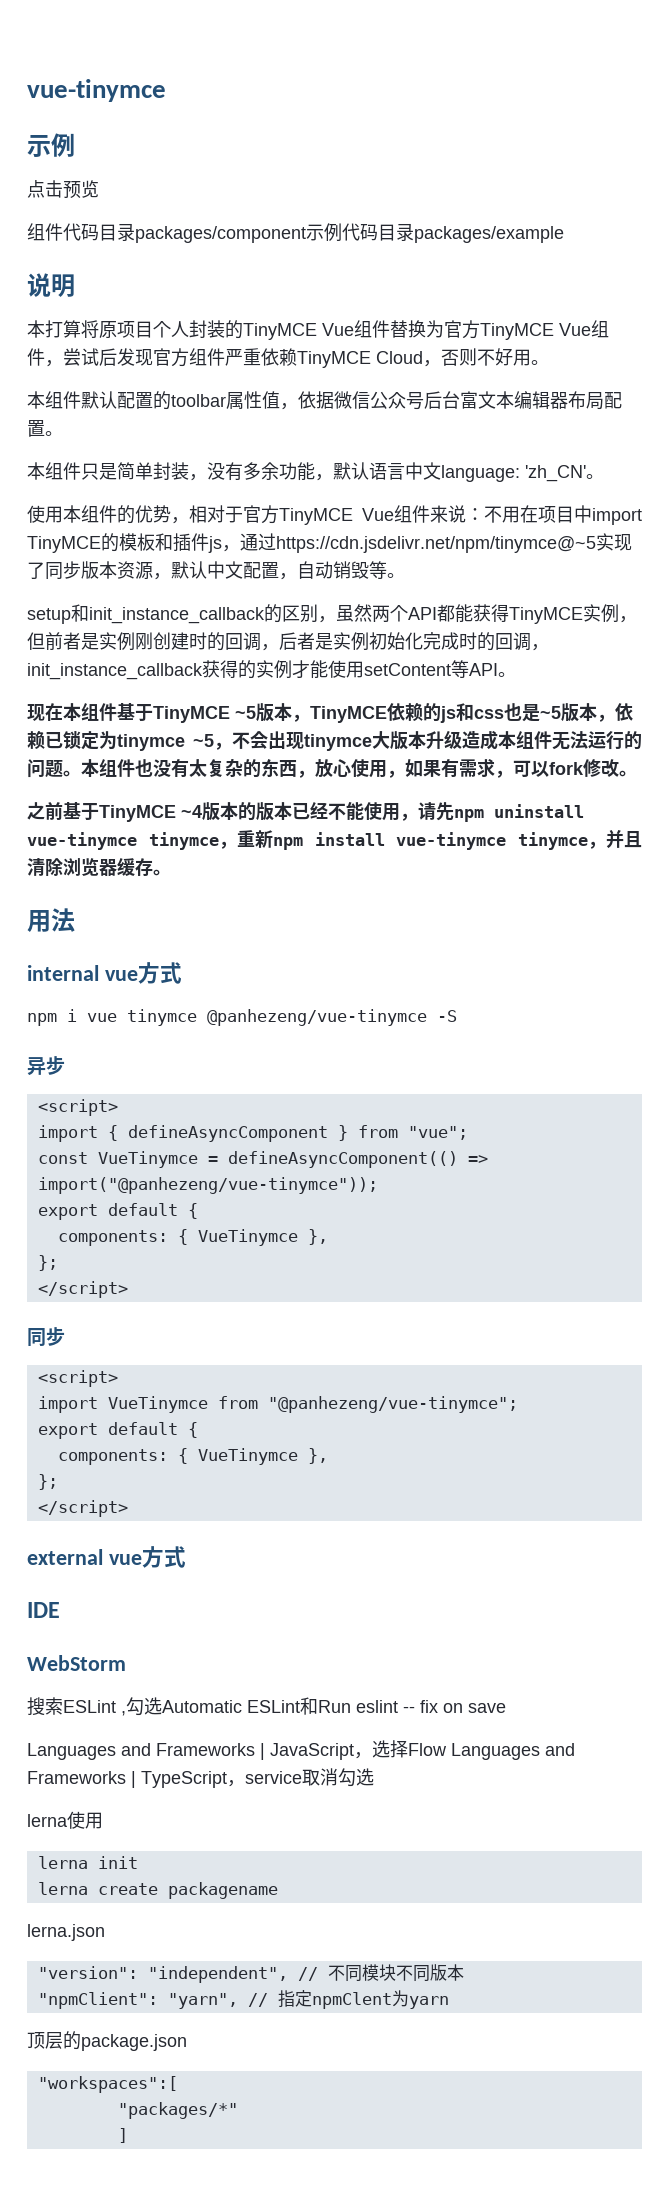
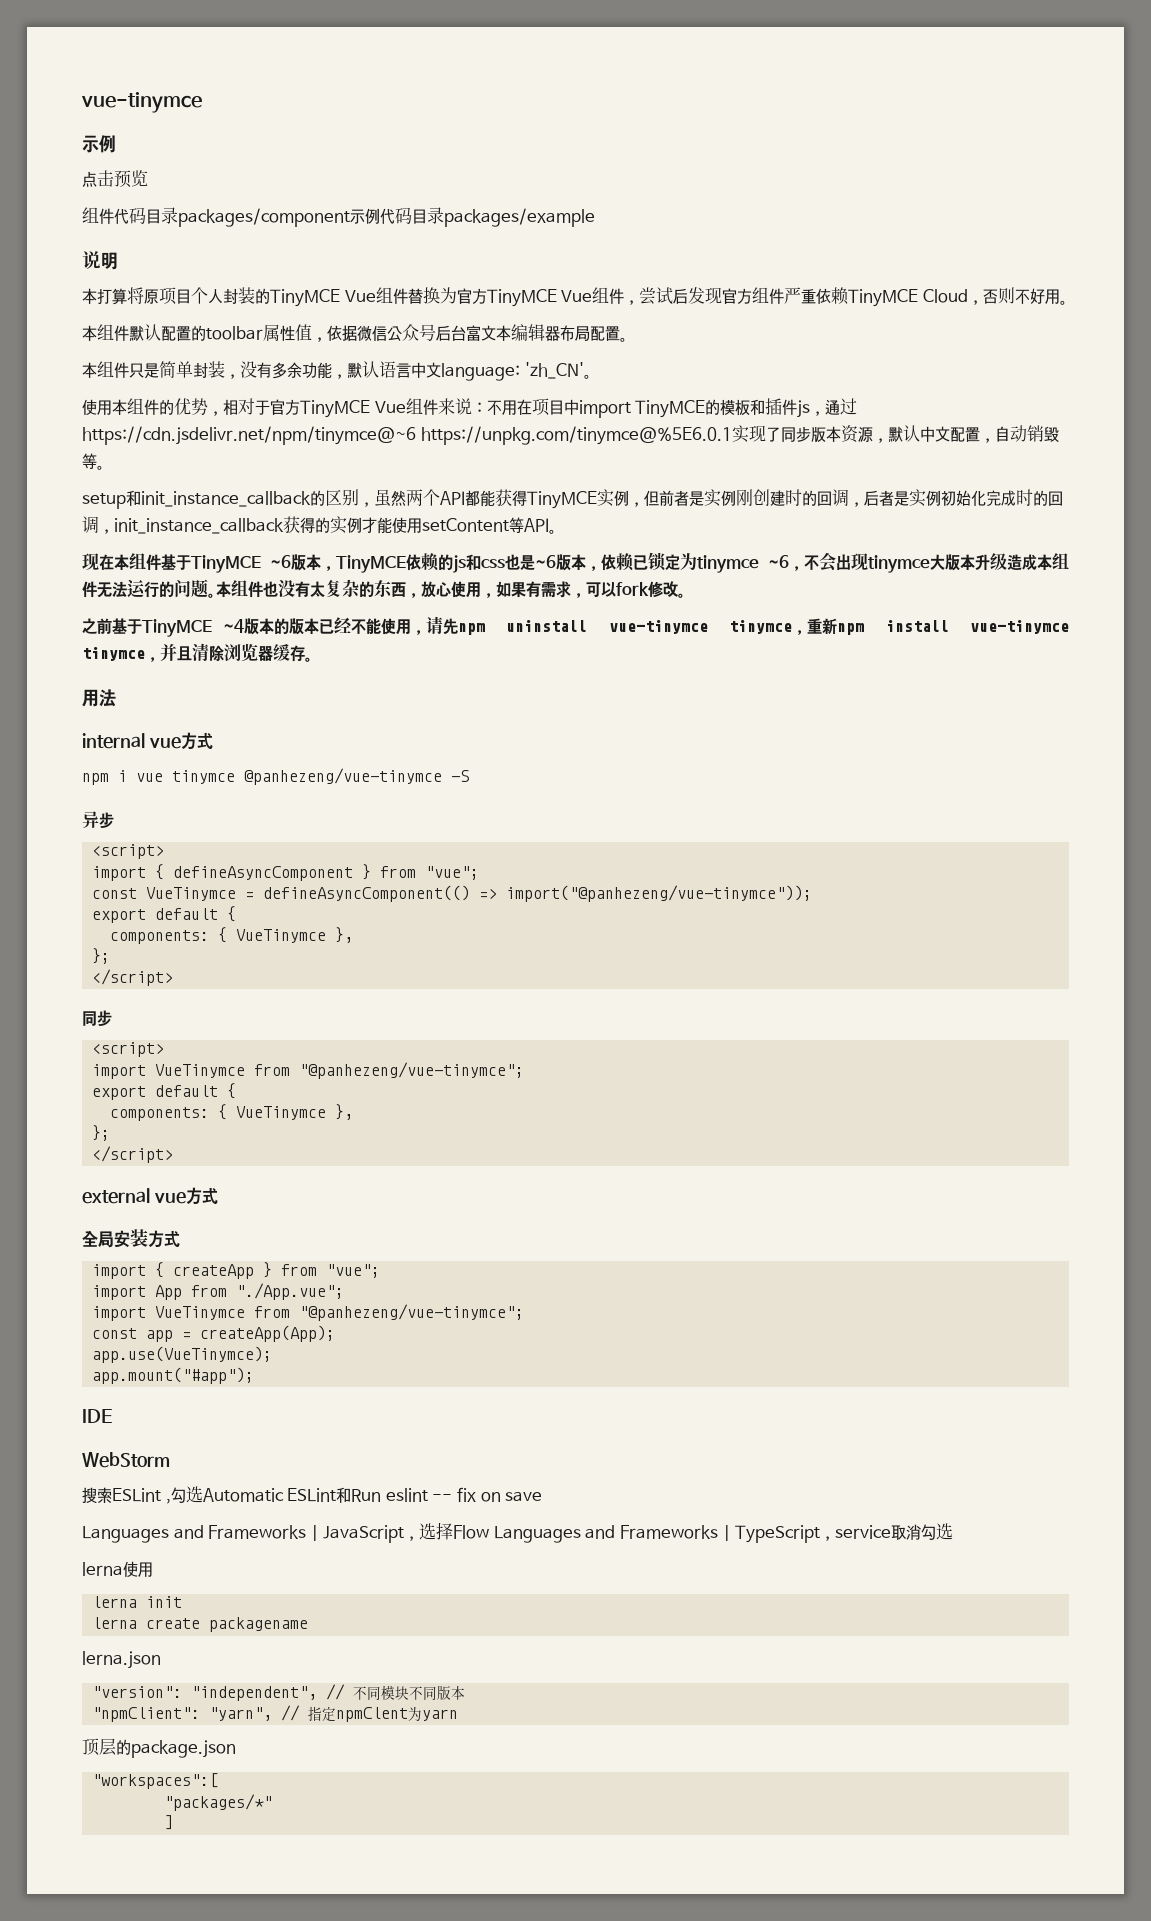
- 使用本组件的优势，相对于官方TinyMCE Vue组件来说：不用在项目中import TinyMCE的模板和插件js，通过https://cdn.jsdelivr.net/npm/tinymce@~5实现了同步版本资源，默认中文配置，自动销毁等。
+ 使用本组件的优势，相对于官方TinyMCE Vue组件来说：不用在项目中import TinyMCE的模板和插件js，通过https://cdn.jsdelivr.net/npm/tinymce@~6 https://unpkg.com/tinymce@%5E6.0.1实现了同步版本资源，默认中文配置，自动销毁等。
- 现在本组件基于TinyMCE ~5版本，TinyMCE依赖的js和css也是~5版本，依赖已锁定为tinymce ~5，不会出现tinymce大版本升级造成本组件无法运行的问题。
+ 现在本组件基于TinyMCE ~6版本，TinyMCE依赖的js和css也是~6版本，依赖已锁定为tinymce ~6，不会出现tinymce大版本升级造成本组件无法运行的问题。
+ 全局安装方式
+ import { createApp } from "vue";
+ import App from "./App.vue";
+ import VueTinymce from "@panhezeng/vue-tinymce";
+ const app = createApp(App);
+ app.use(VueTinymce);
+ app.mount("#app");

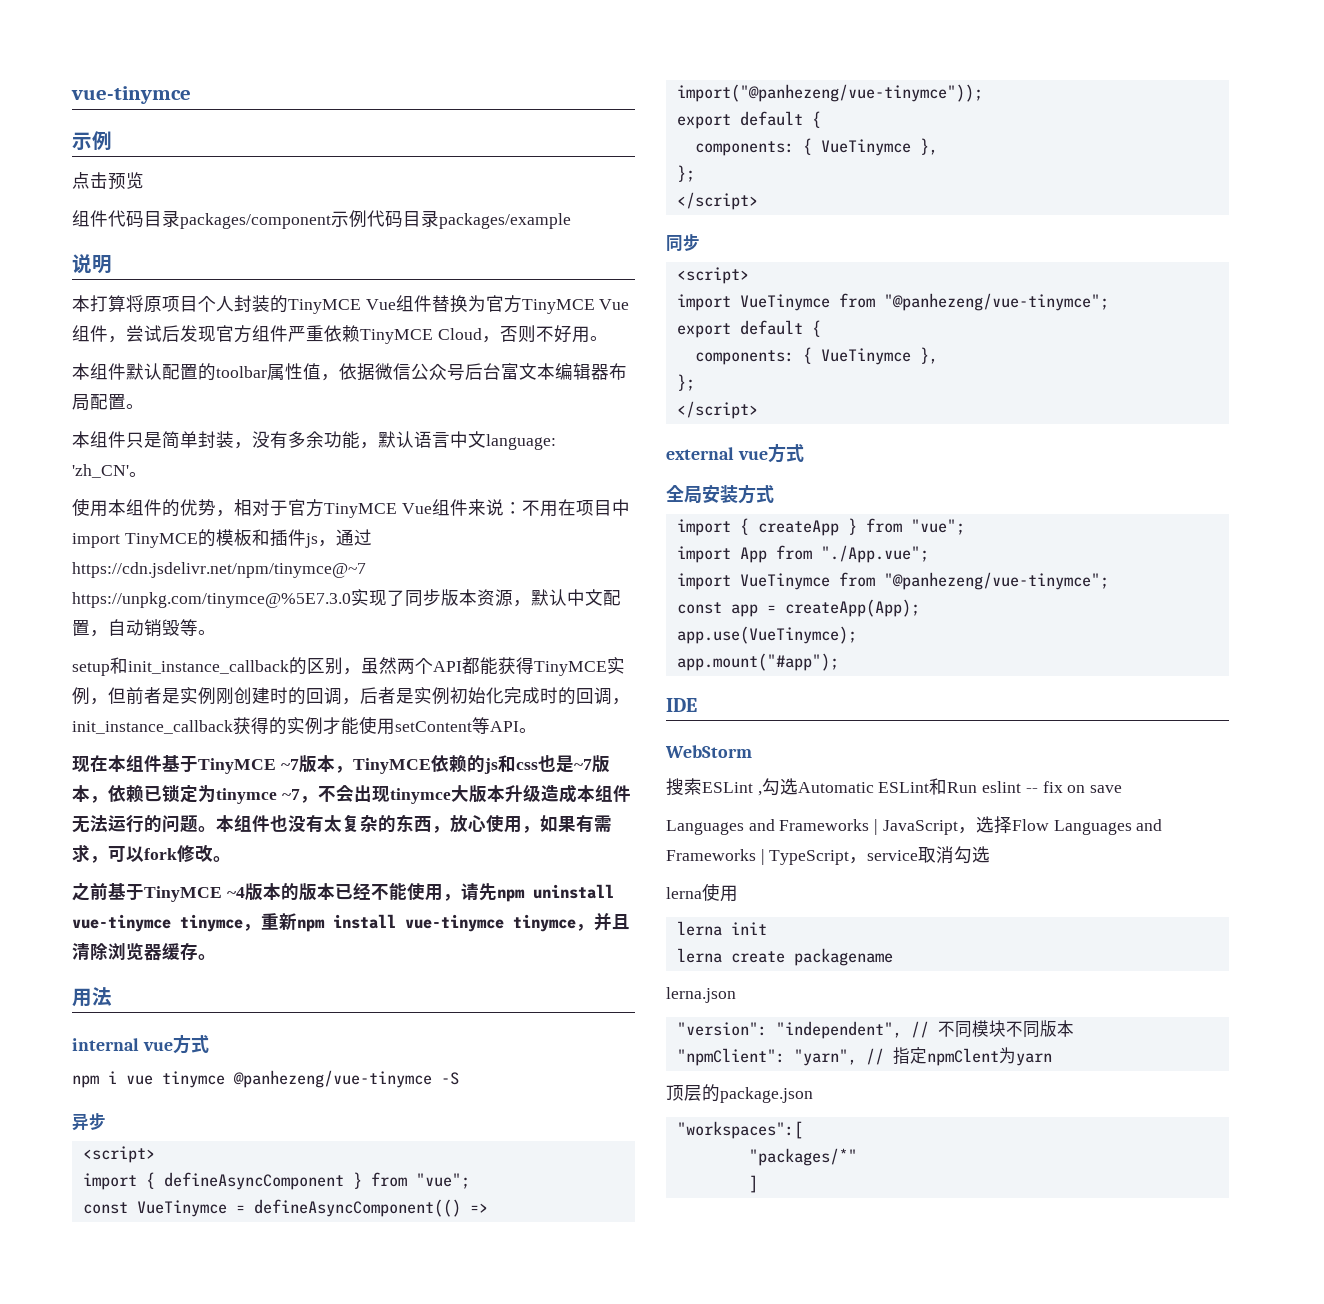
- 使用本组件的优势，相对于官方TinyMCE Vue组件来说：不用在项目中import TinyMCE的模板和插件js，通过https://cdn.jsdelivr.net/npm/tinymce@~6 https://unpkg.com/tinymce@%5E6.0.1实现了同步版本资源，默认中文配置，自动销毁等。
+ 使用本组件的优势，相对于官方TinyMCE Vue组件来说：不用在项目中import TinyMCE的模板和插件js，通过https://cdn.jsdelivr.net/npm/tinymce@~7 https://unpkg.com/tinymce@%5E7.3.0实现了同步版本资源，默认中文配置，自动销毁等。
- 现在本组件基于TinyMCE ~6版本，TinyMCE依赖的js和css也是~6版本，依赖已锁定为tinymce ~6，不会出现tinymce大版本升级造成本组件无法运行的问题。
+ 现在本组件基于TinyMCE ~7版本，TinyMCE依赖的js和css也是~7版本，依赖已锁定为tinymce ~7，不会出现tinymce大版本升级造成本组件无法运行的问题。

